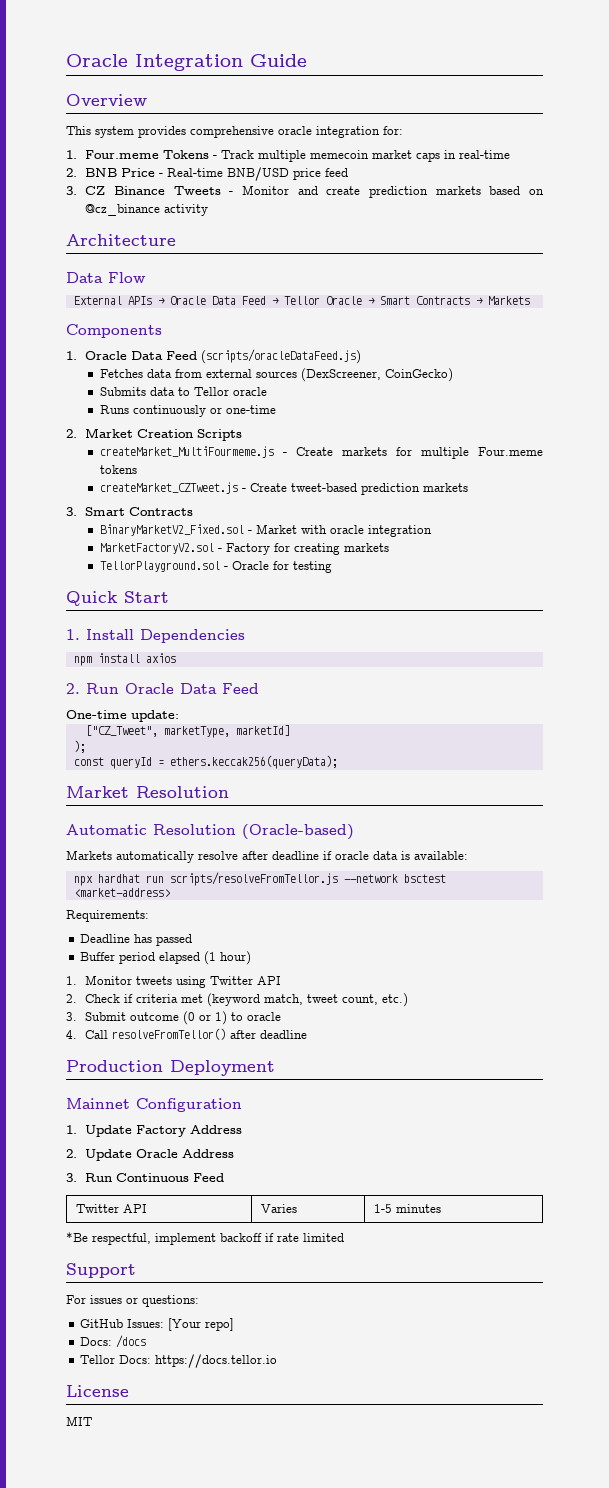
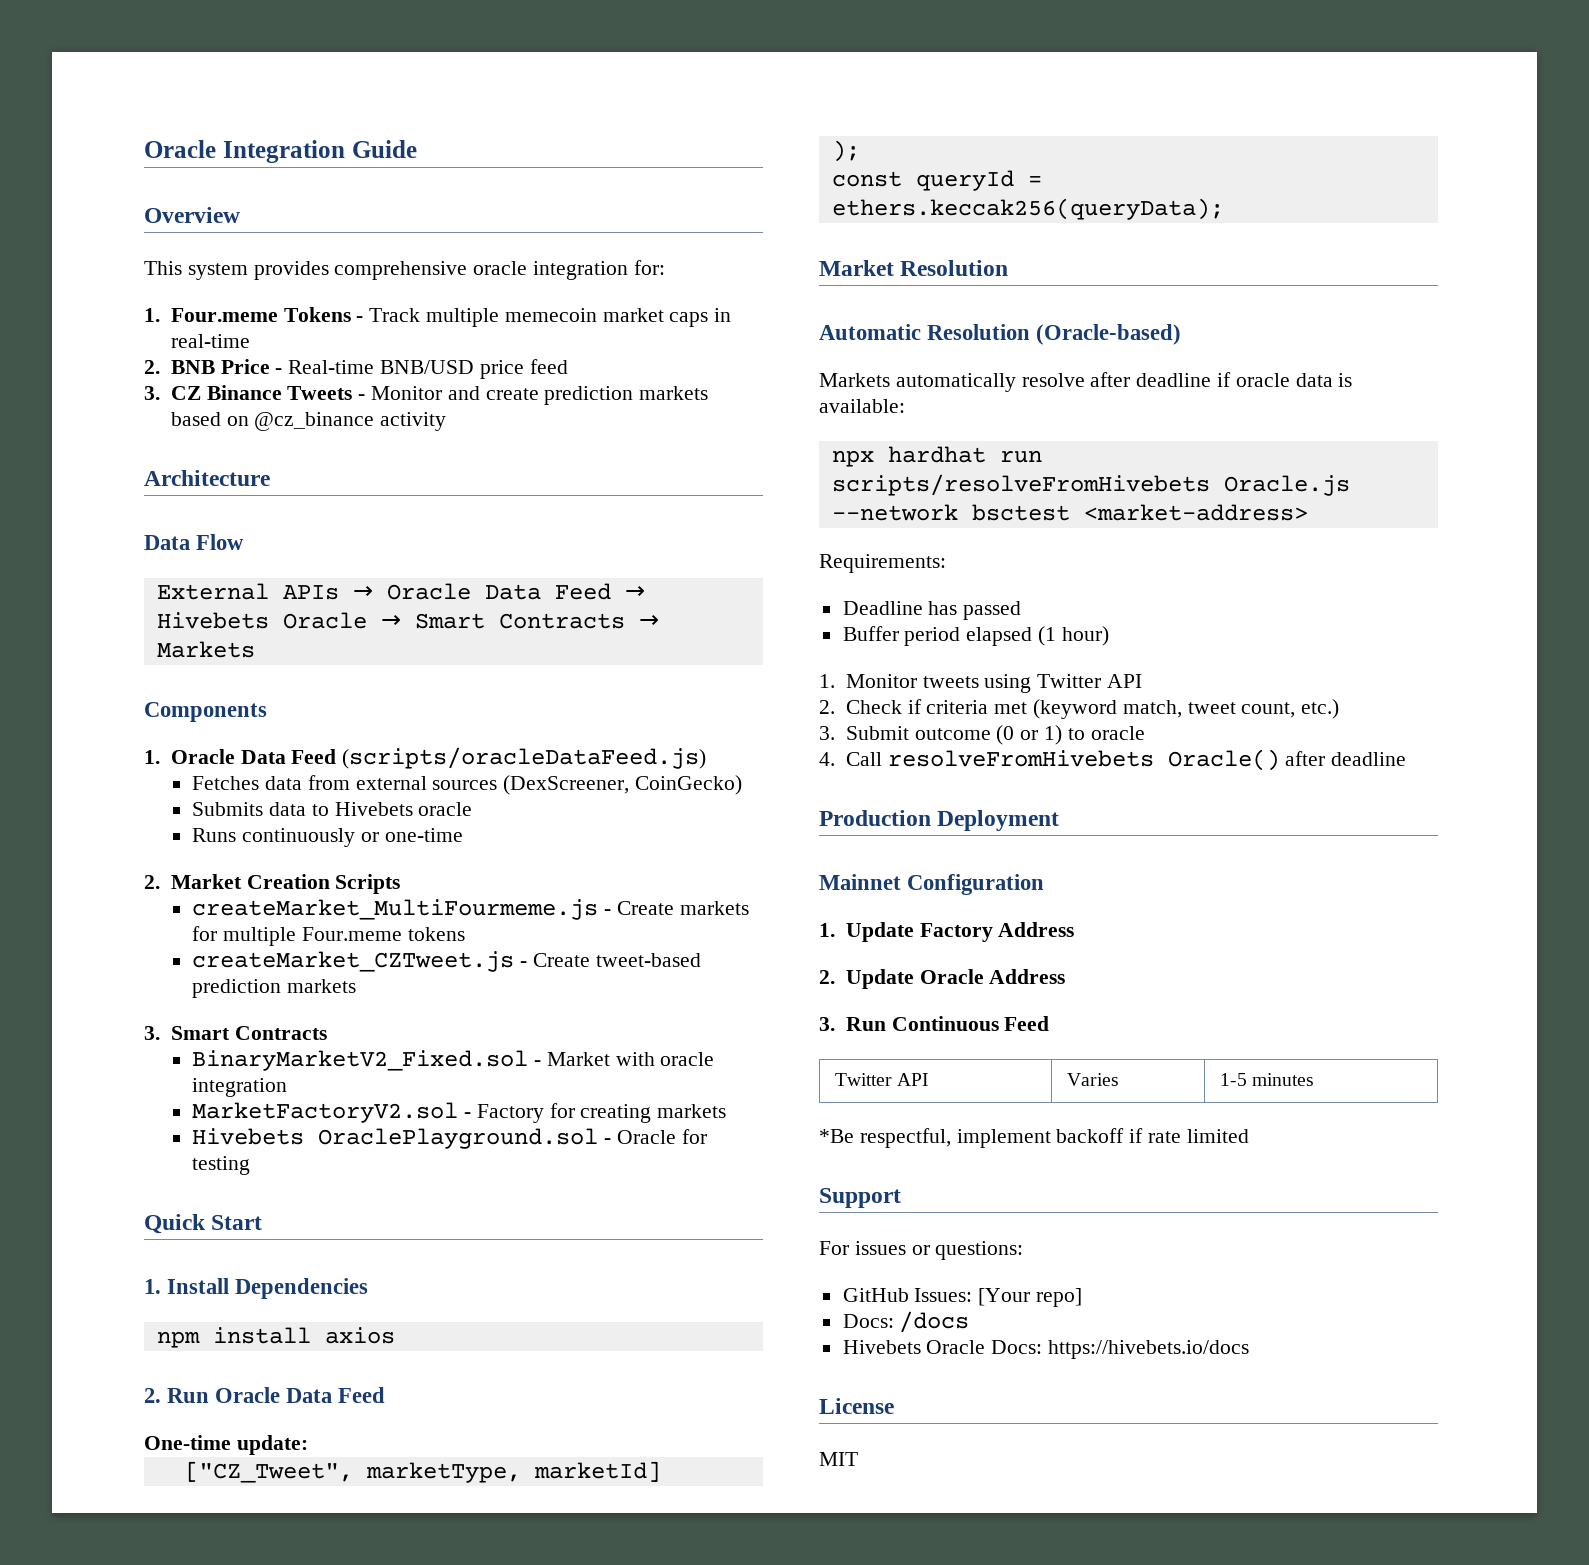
- External APIs → Oracle Data Feed → Tellor Oracle → Smart Contracts → Markets
+ External APIs → Oracle Data Feed → Hivebets Oracle → Smart Contracts → Markets
- Submits data to Tellor oracle
+ Submits data to Hivebets oracle
- TellorPlayground.sol - Oracle for testing
+ Hivebets OraclePlayground.sol - Oracle for testing
- npx hardhat run scripts/resolveFromTellor.js --network bsctest <market-address>
+ npx hardhat run scripts/resolveFromHivebets Oracle.js --network bsctest <market-address>
- 4. Call resolveFromTellor() after deadline
+ 4. Call resolveFromHivebets Oracle() after deadline
- Tellor Docs: https://docs.tellor.io
+ Hivebets Oracle Docs: https://hivebets.io/docs

